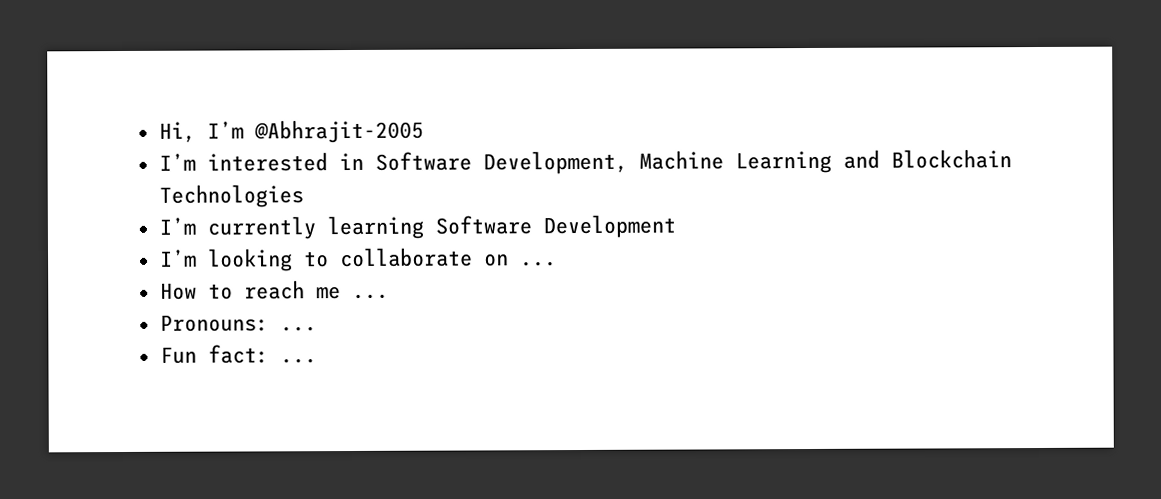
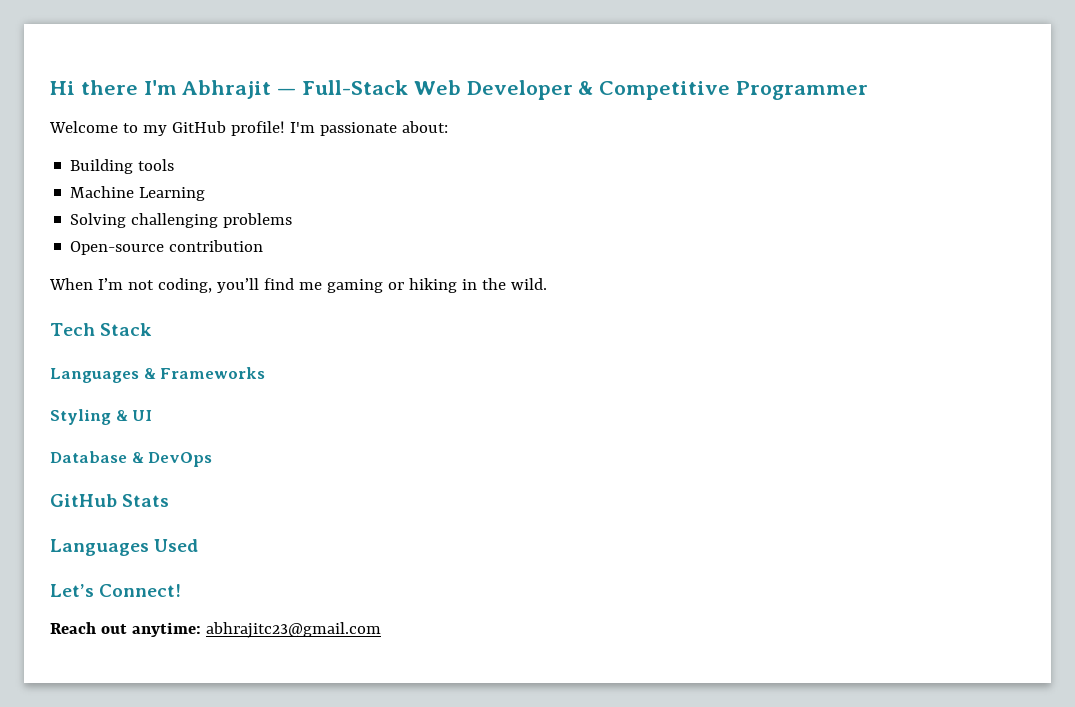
- Hi, I’m @Abhrajit-2005
- I’m interested in Software Development, Machine Learning and Blockchain Technologies
- I’m currently learning Software Development
- I’m looking to collaborate on ...
- How to reach me ...
- Pronouns: ...
- Fun fact: ...
+ Hi there I'm Abhrajit — Full-Stack Web Developer & Competitive Programmer
+ Welcome to my GitHub profile! I'm passionate about:
+ Building tools
+ Machine Learning
+ Solving challenging problems
+ Open-source contribution
+ When I’m not coding, you’ll find me gaming or hiking in the wild.
+ Tech Stack
+ Languages & Frameworks
+ Styling & UI
+ Database & DevOps
+ GitHub Stats
+ Languages Used
+ Let’s Connect!
+ Reach out anytime: abhrajitc23@gmail.com

